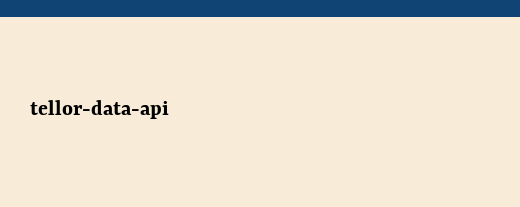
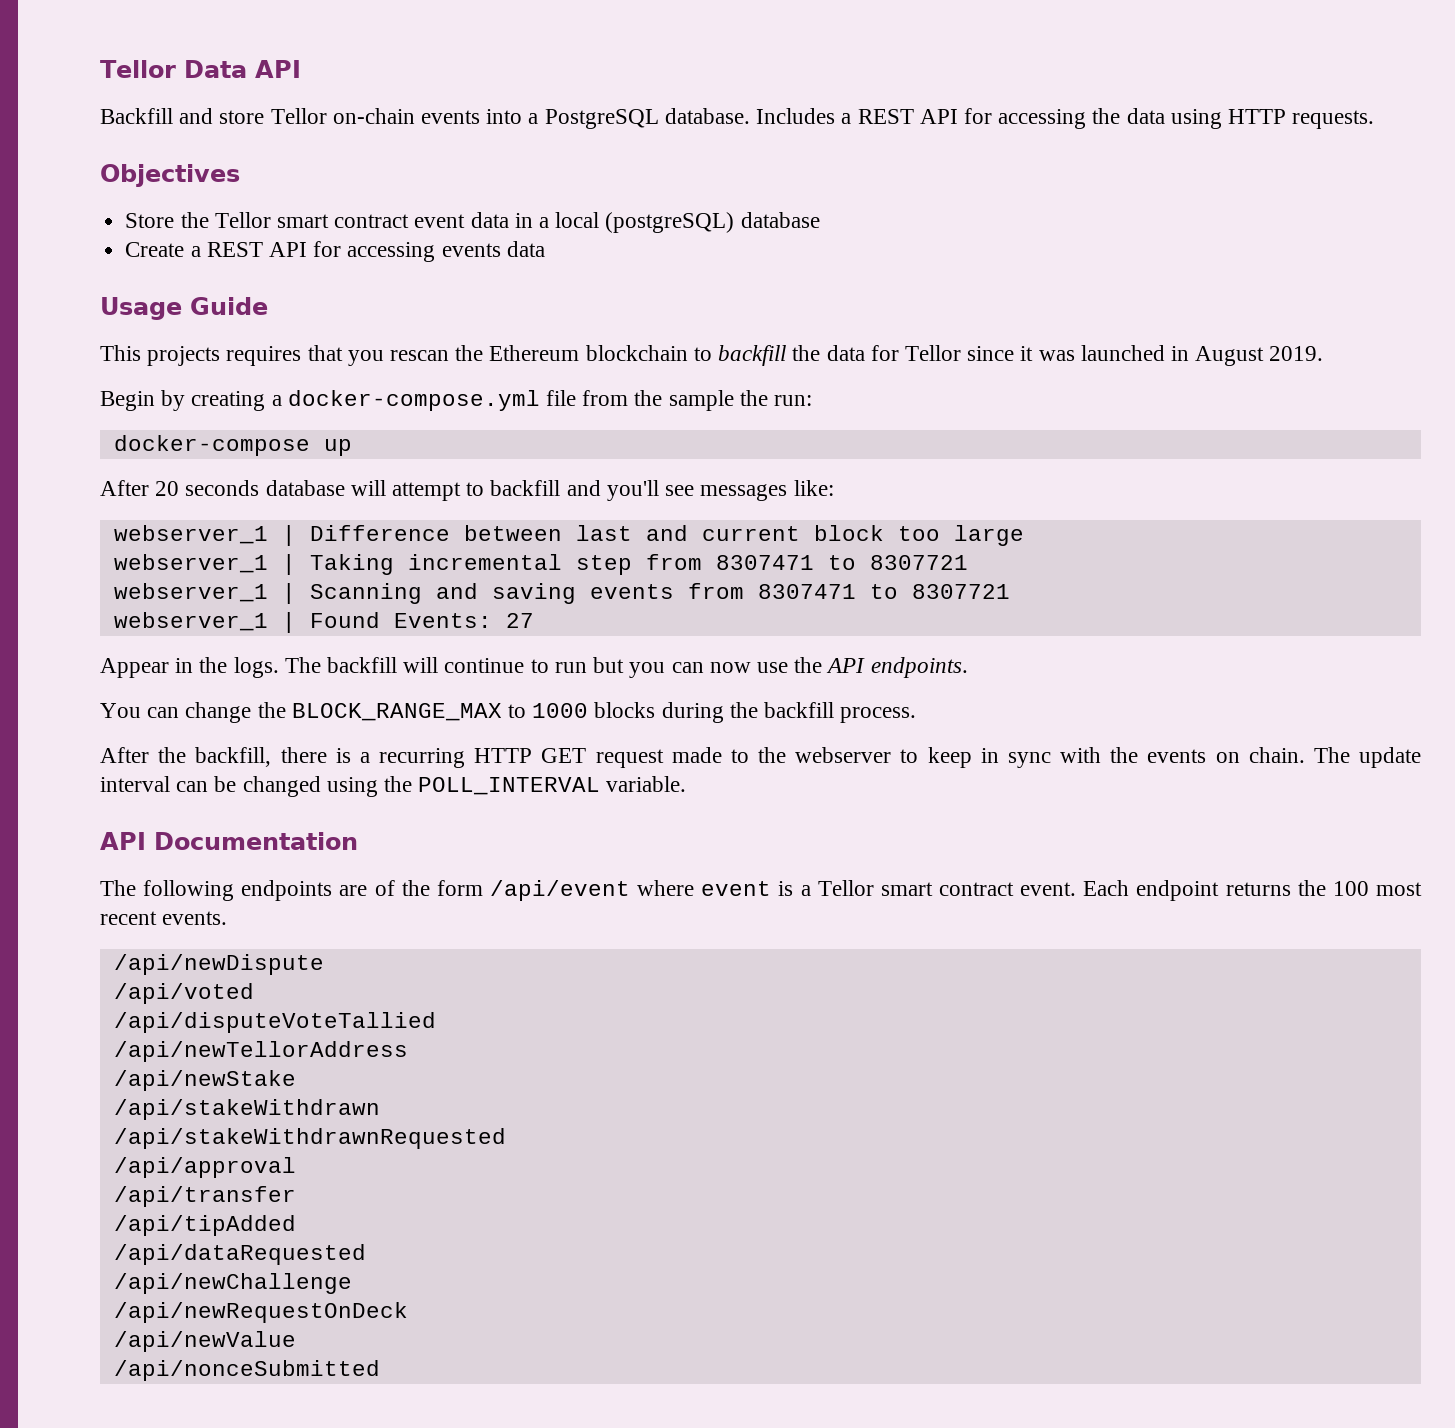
- tellor-data-api
+ Tellor Data API
+ Backfill and store Tellor on-chain events into a PostgreSQL database. Includes a REST API for accessing the data using HTTP requests.
+ Objectives
+ Store the Tellor smart contract event data in a local (postgreSQL) database
+ Create a REST API for accessing events data
+ Usage Guide
+ This projects requires that you rescan the Ethereum blockchain to backfill the data for Tellor since it was launched in August 2019.
+ Begin by creating a docker-compose.yml file from the sample the run:
+ docker-compose up
+ After 20 seconds database will attempt to backfill and you'll see messages like:
+ webserver_1 | Difference between last and current block too large
+ webserver_1 | Taking incremental step from 8307471 to 8307721
+ webserver_1 | Scanning and saving events from 8307471 to 8307721
+ webserver_1 | Found Events: 27
+ Appear in the logs. The backfill will continue to run but you can now use the API endpoints.
+ You can change the BLOCK_RANGE_MAX to 1000 blocks during the backfill process.
+ After the backfill, there is a recurring HTTP GET request made to the webserver to keep in sync with the events on chain. The update interval can be changed using the POLL_INTERVAL variable.
+ API Documentation
+ The following endpoints are of the form /api/event where event is a Tellor smart contract event. Each endpoint returns the 100 most recent events.
+ /api/newDispute
+ /api/voted
+ /api/disputeVoteTallied
+ /api/newTellorAddress
+ /api/newStake
+ /api/stakeWithdrawn
+ /api/stakeWithdrawnRequested
+ /api/approval
+ /api/transfer
+ /api/tipAdded
+ /api/dataRequested
+ /api/newChallenge
+ /api/newRequestOnDeck
+ /api/newValue
+ /api/nonceSubmitted

